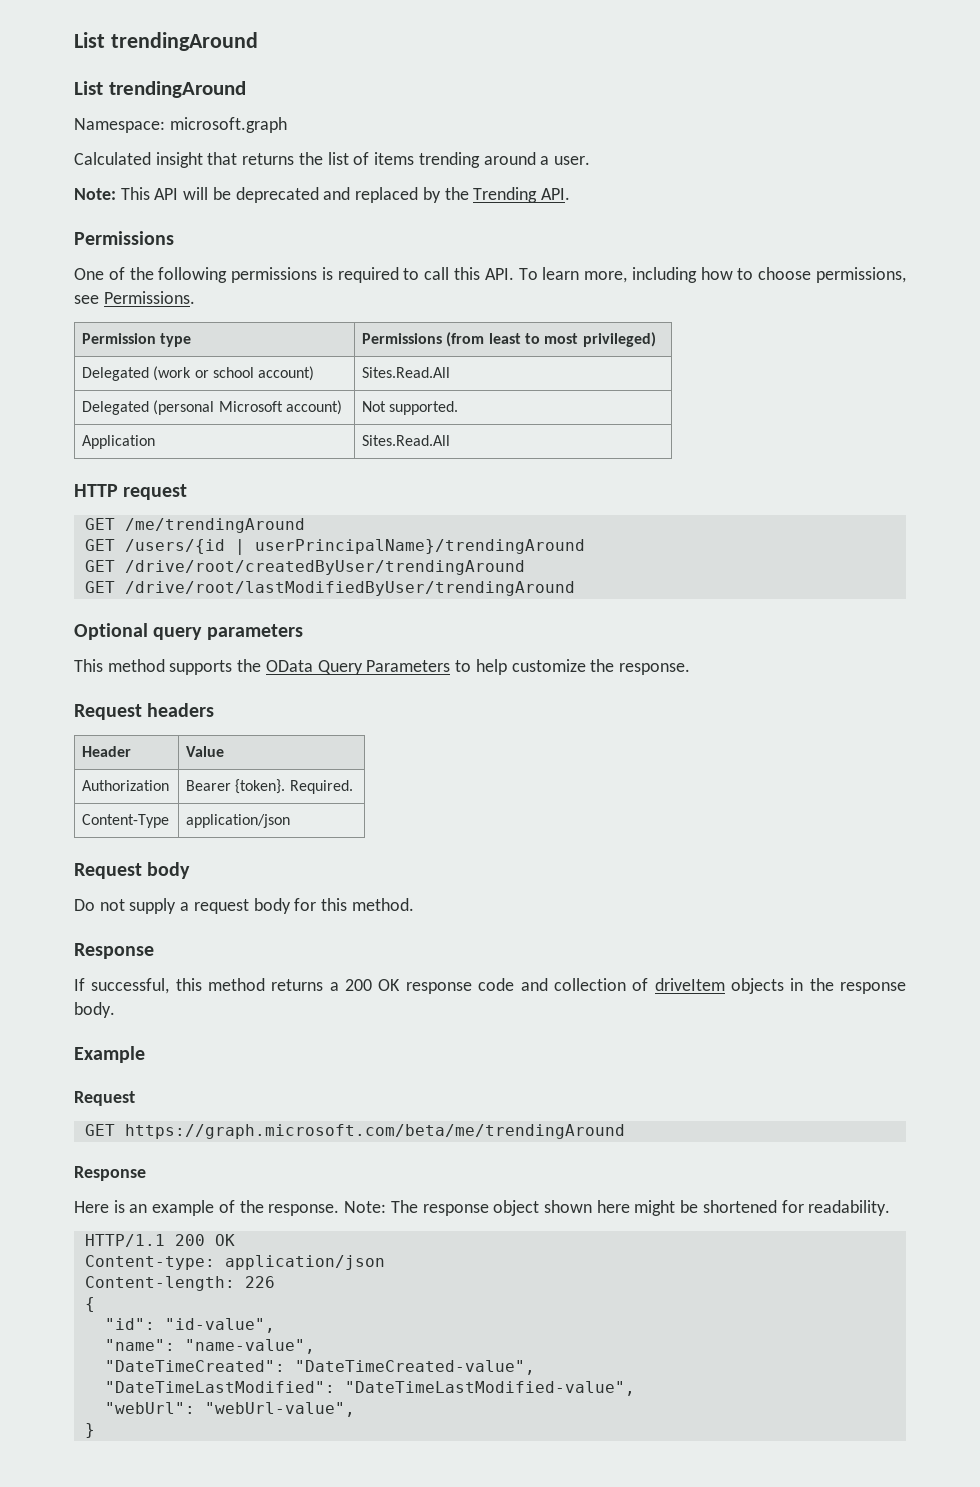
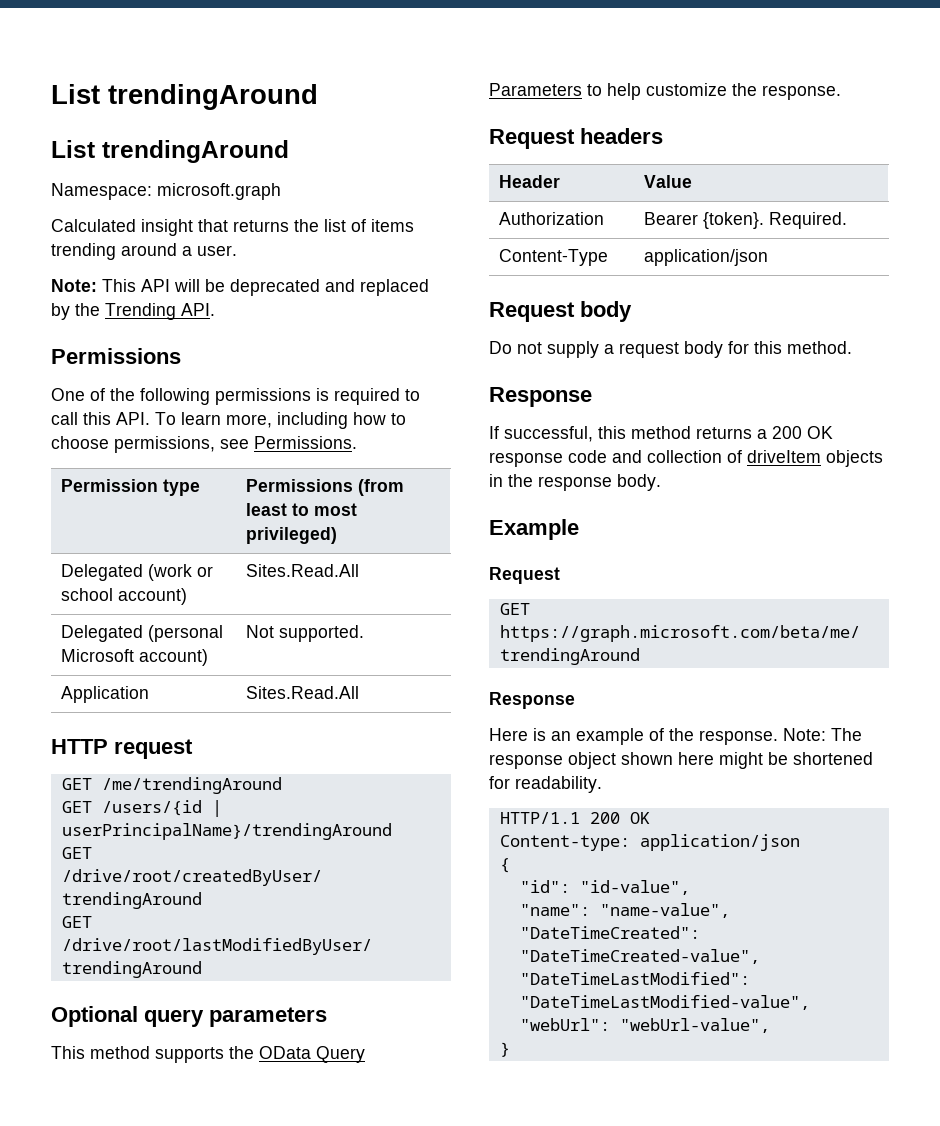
- Content-length: 226

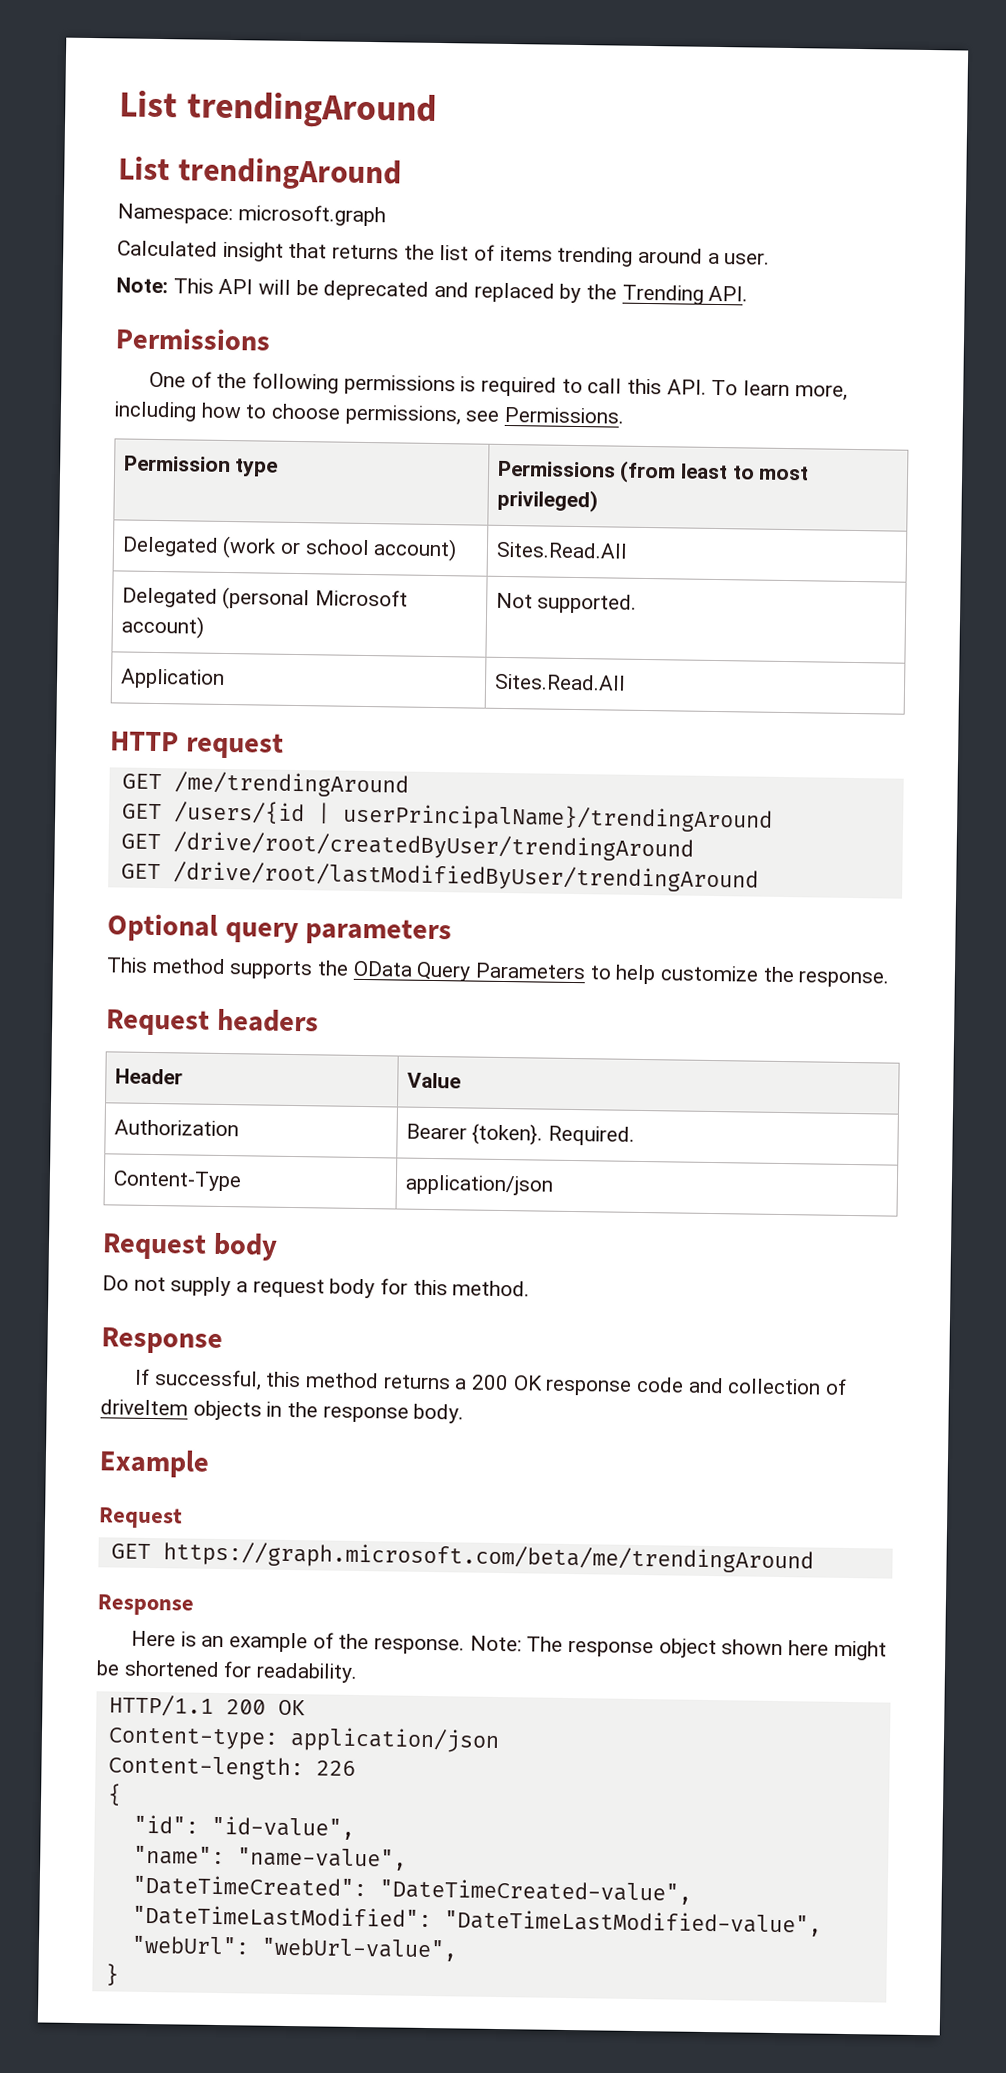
+ Content-length: 226

